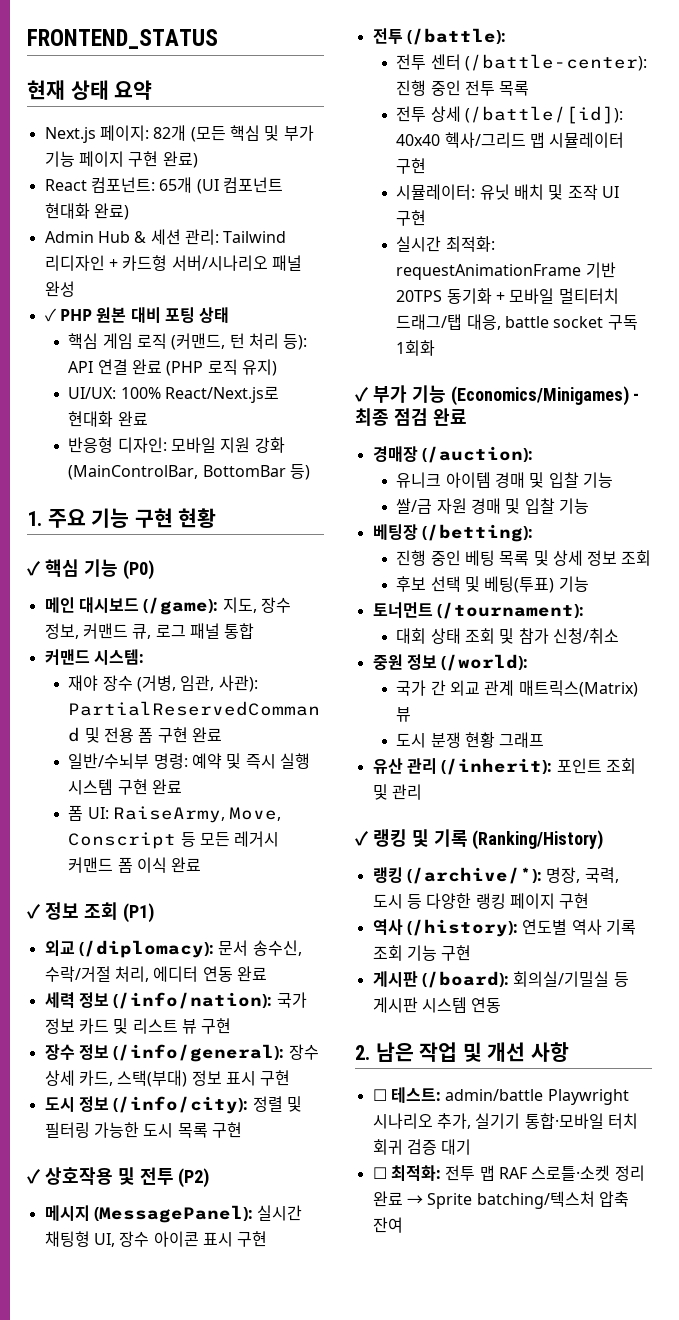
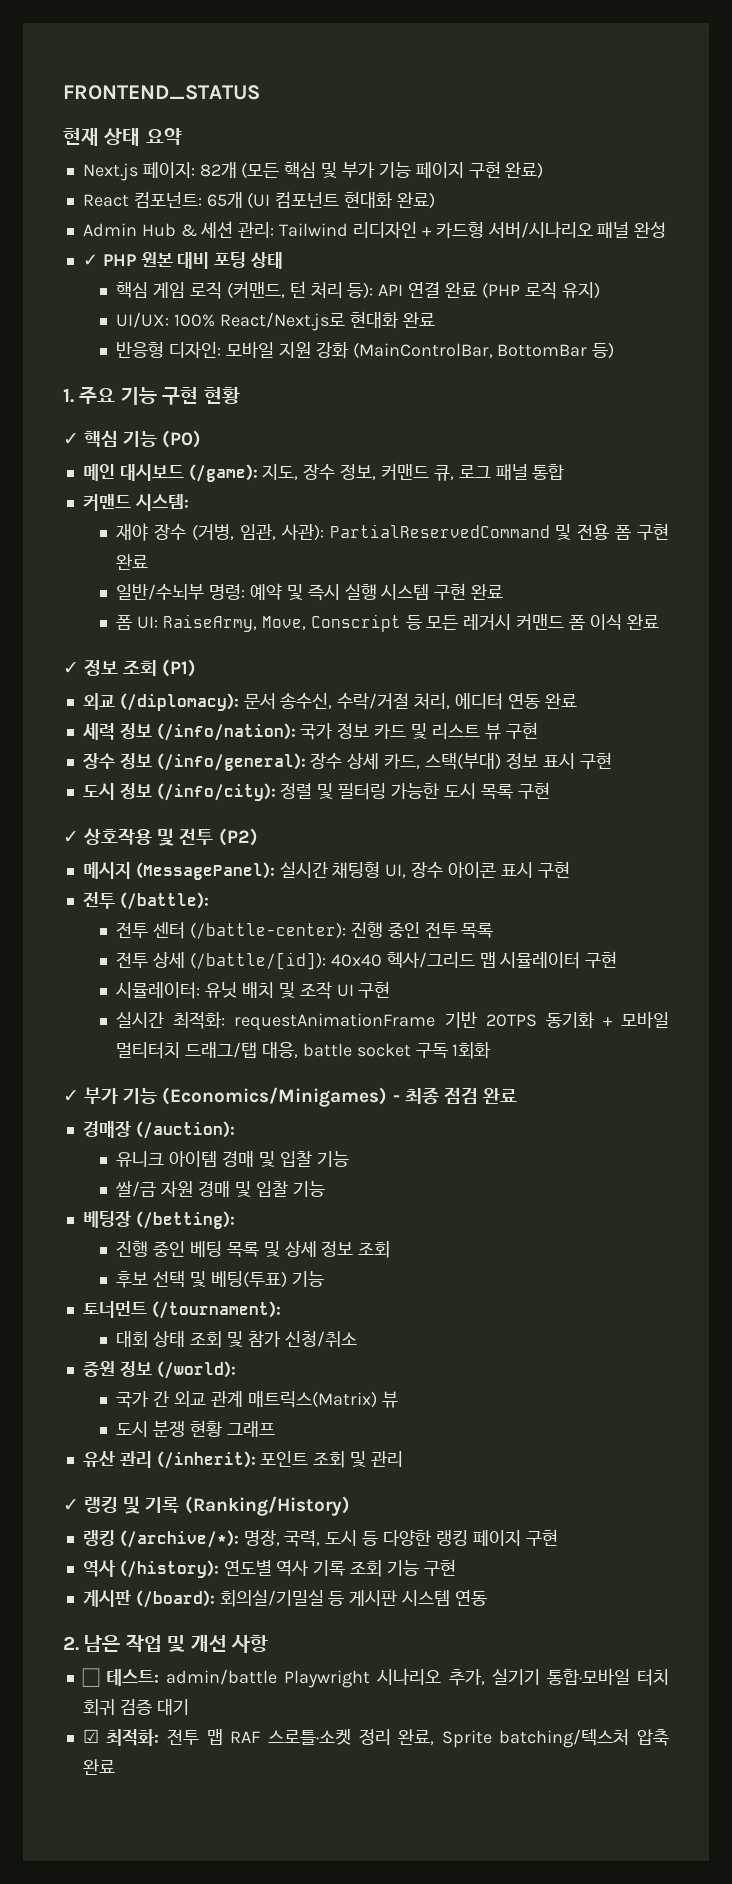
- ☐ 최적화: 전투 맵 RAF 스로틀·소켓 정리 완료 → Sprite batching/텍스처 압축 잔여
+ ☑ 최적화: 전투 맵 RAF 스로틀·소켓 정리 완료, Sprite batching/텍스처 압축 완료

